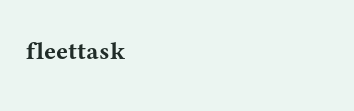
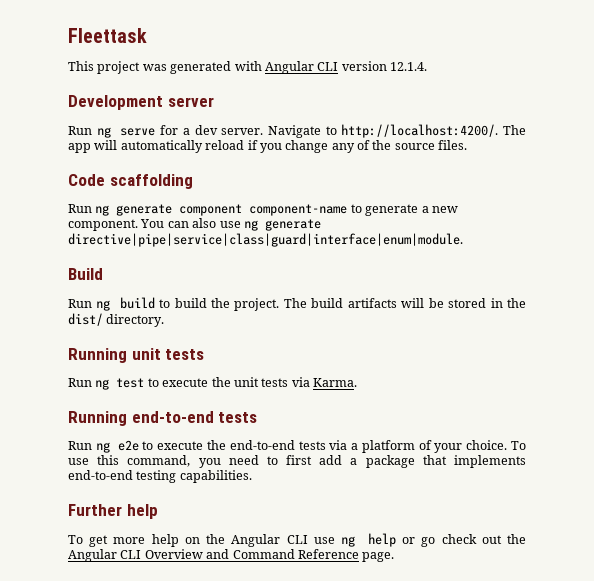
- fleettask
+ Fleettask
+ This project was generated with Angular CLI version 12.1.4.
+ Development server
+ Run ng serve for a dev server. Navigate to http://localhost:4200/. The app will automatically reload if you change any of the source files.
+ Code scaffolding
+ Run ng generate component component-name to generate a new component. You can also use ng generate directive|pipe|service|class|guard|interface|enum|module.
+ Build
+ Run ng build to build the project. The build artifacts will be stored in the dist/ directory.
+ Running unit tests
+ Run ng test to execute the unit tests via Karma.
+ Running end-to-end tests
+ Run ng e2e to execute the end-to-end tests via a platform of your choice. To use this command, you need to first add a package that implements end-to-end testing capabilities.
+ Further help
+ To get more help on the Angular CLI use ng help or go check out the Angular CLI Overview and Command Reference page.

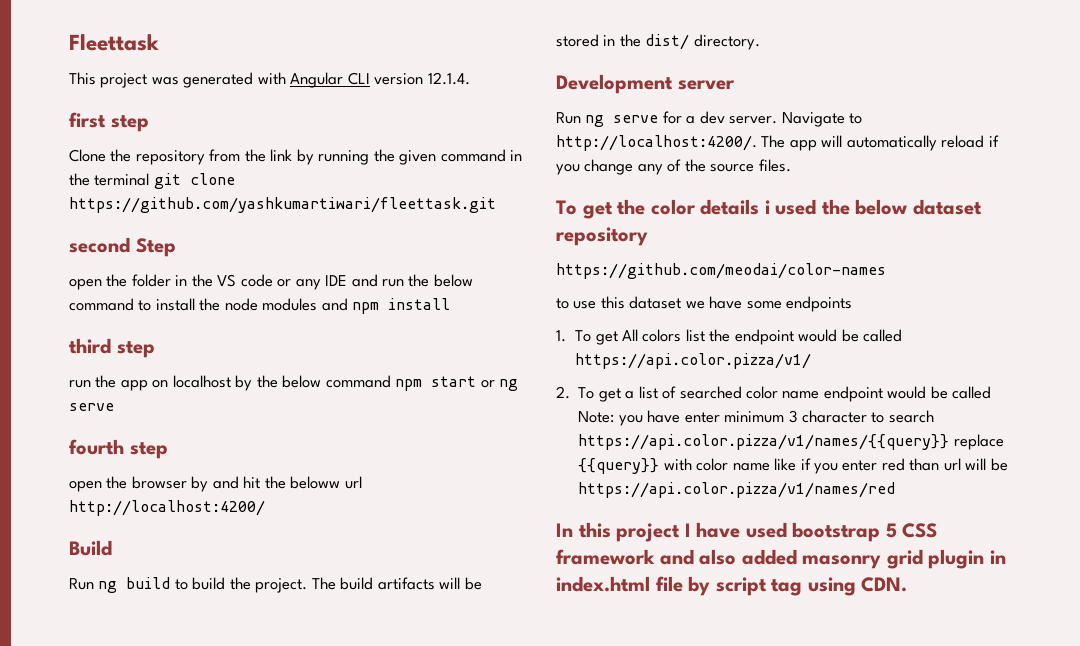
+ first step
+ Clone the repository from the link by running the given command in the terminal git clone https://github.com/yashkumartiwari/fleettask.git
+ second Step
+ open the folder in the VS code or any IDE and run the below command to install the node modules and npm install
+ third step
+ run the app on localhost by the below command npm start or ng serve
+ fourth step
+ open the browser by and hit the beloww url http://localhost:4200/
+ Build
+ Run ng build to build the project. The build artifacts will be stored in the dist/ directory.
- Code scaffolding
- Run ng generate component component-name to generate a new component. You can also use ng generate directive|pipe|service|class|guard|interface|enum|module.
- Build
- Run ng build to build the project. The build artifacts will be stored in the dist/ directory.
- Running unit tests
- Run ng test to execute the unit tests via Karma.
- Running end-to-end tests
- Run ng e2e to execute the end-to-end tests via a platform of your choice. To use this command, you need to first add a package that implements end-to-end testing capabilities.
- Further help
- To get more help on the Angular CLI use ng help or go check out the Angular CLI Overview and Command Reference page.
+ To get the color details i used the below dataset repository
+ https://github.com/meodai/color-names
+ to use this dataset we have some endpoints
+ 1. To get All colors list the endpoint would be called https://api.color.pizza/v1/
+ 2. To get a list of searched color name endpoint would be called Note: you have enter minimum 3 character to search https://api.color.pizza/v1/names/{{query}} replace {{query}} with color name like if you enter red than url will be https://api.color.pizza/v1/names/red
+ In this project I have used bootstrap 5 CSS framework and also added masonry grid plugin in index.html file by script tag using CDN.

